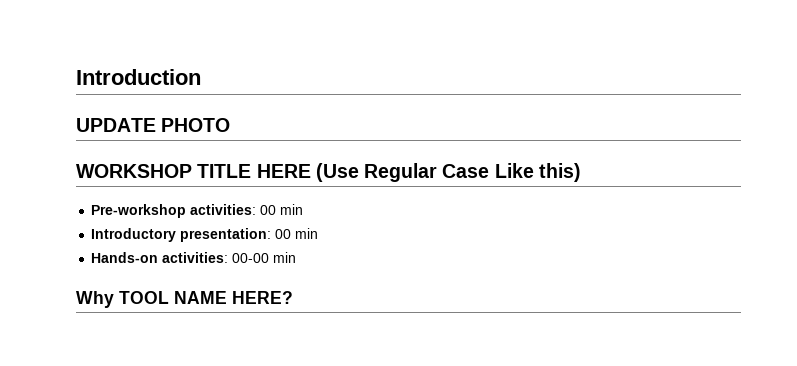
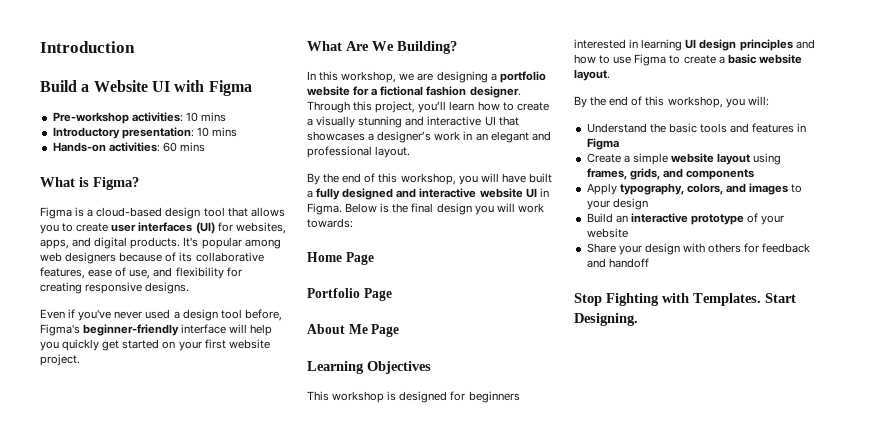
- UPDATE PHOTO
- WORKSHOP TITLE HERE (Use Regular Case Like this)
+ Build a Website UI with Figma
- Pre-workshop activities: 00 min
+ Pre-workshop activities: 10 mins
- Introductory presentation: 00 min
+ Introductory presentation: 10 mins
- Hands-on activities: 00-00 min
- Why TOOL NAME HERE?
+ Hands-on activities: 60 mins
+ What is Figma?
+ Figma is a cloud-based design tool that allows you to create user interfaces (UI) for websites, apps, and digital products. It's popular among web designers because of its collaborative features, ease of use, and flexibility for creating responsive designs.
+ Even if you've never used a design tool before, Figma's beginner-friendly interface will help you quickly get started on your first website project.
+ What Are We Building?
+ In this workshop, we are designing a portfolio website for a fictional fashion designer. Through this project, you’ll learn how to create a visually stunning and interactive UI that showcases a designer’s work in an elegant and professional layout.
+ By the end of this workshop, you will have built a fully designed and interactive website UI in Figma. Below is the final design you will work towards:
+ Home Page
+ Portfolio Page
+ About Me Page
+ Learning Objectives
+ This workshop is designed for beginners interested in learning UI design principles and how to use Figma to create a basic website layout.
+ By the end of this workshop, you will:
+ Understand the basic tools and features in Figma
+ Create a simple website layout using frames, grids, and components
+ Apply typography, colors, and images to your design
+ Build an interactive prototype of your website
+ Share your design with others for feedback and handoff
+ Stop Fighting with Templates. Start Designing.

